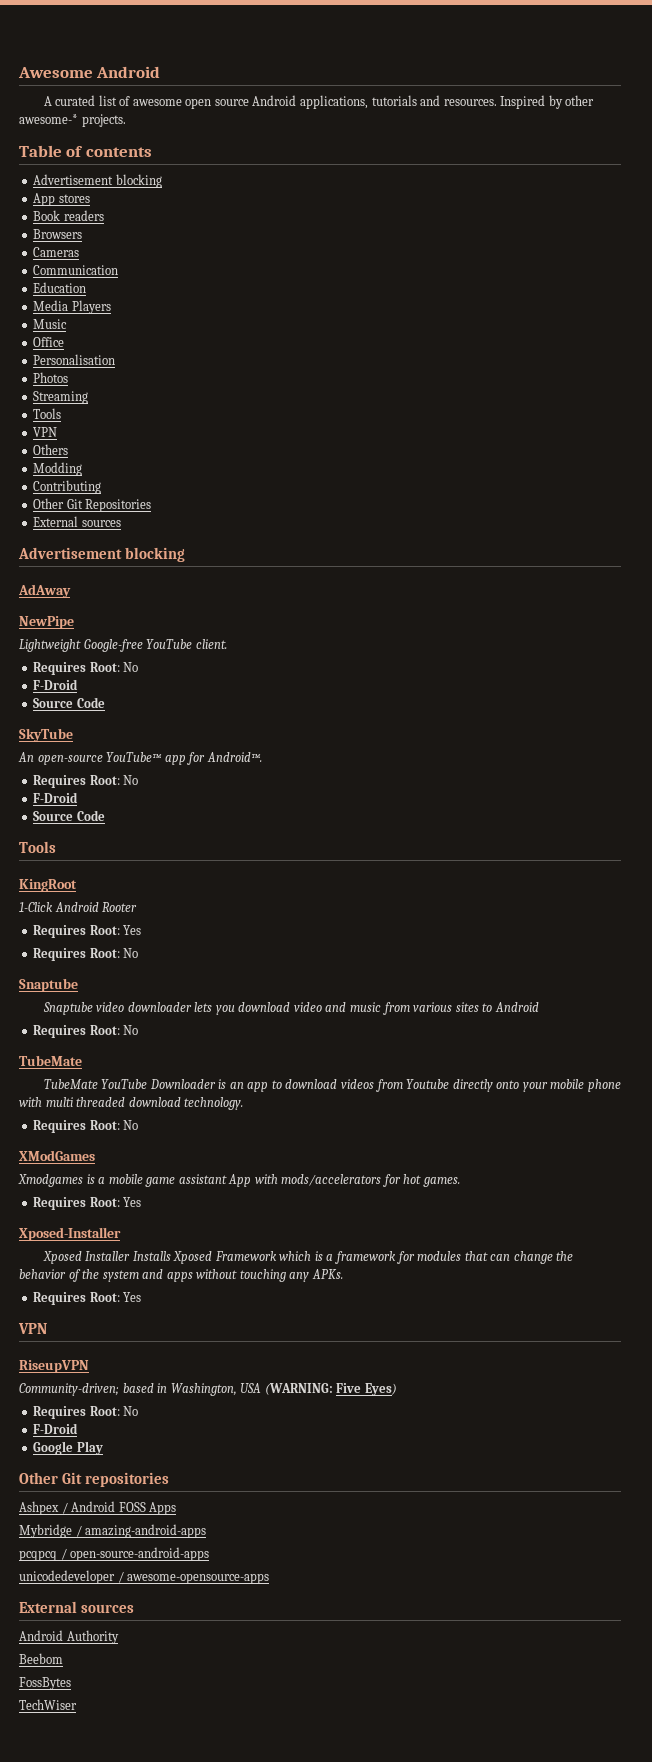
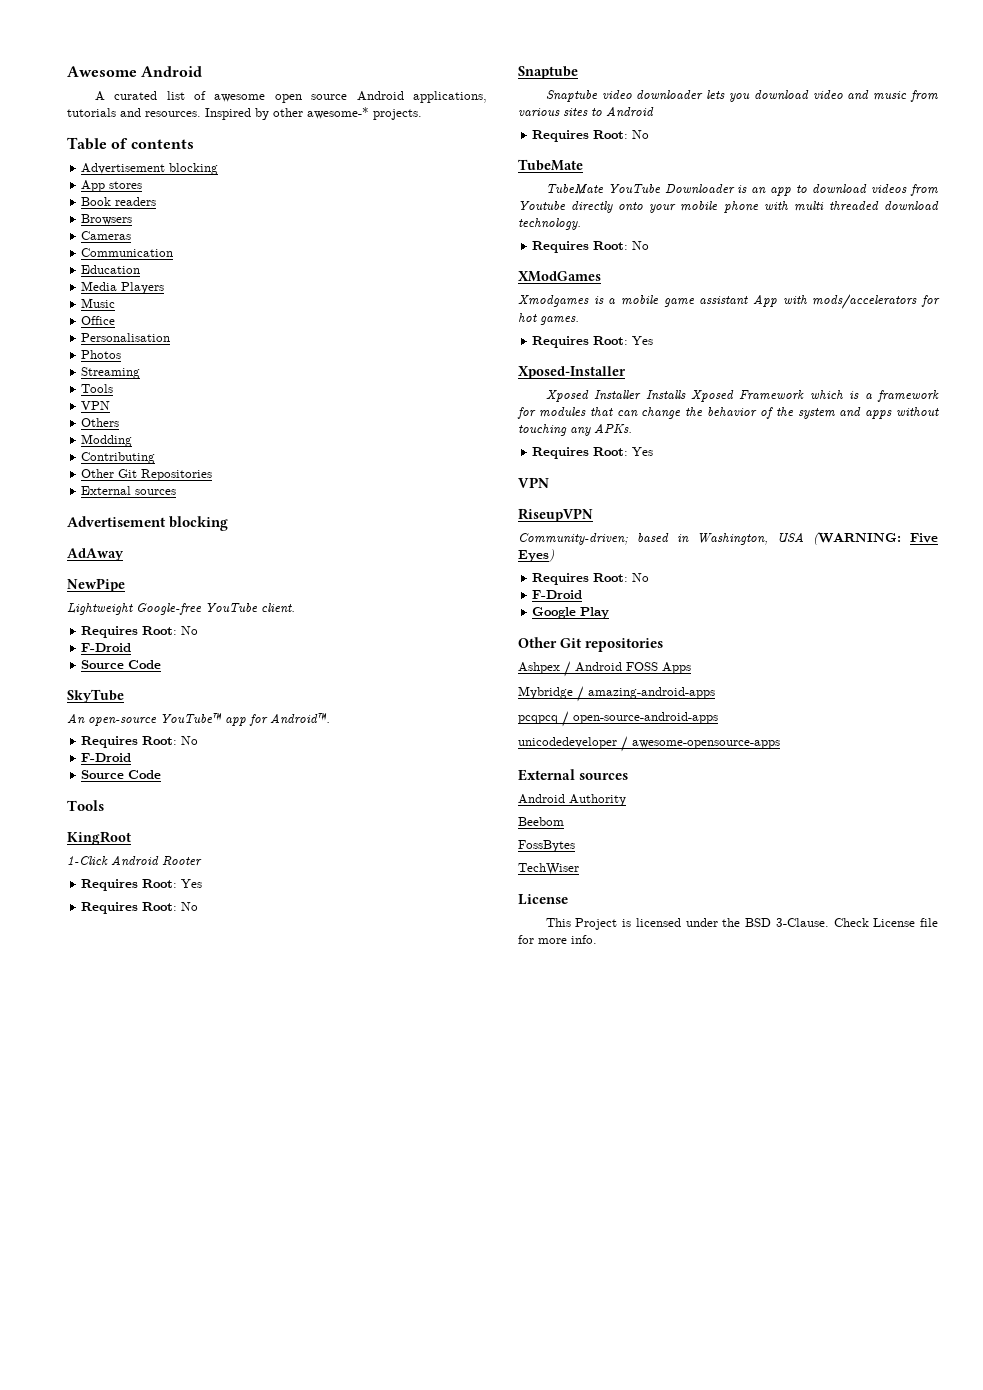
  TechWiser
+ License
+ This Project is licensed under the BSD 3-Clause. Check License file for more info.

